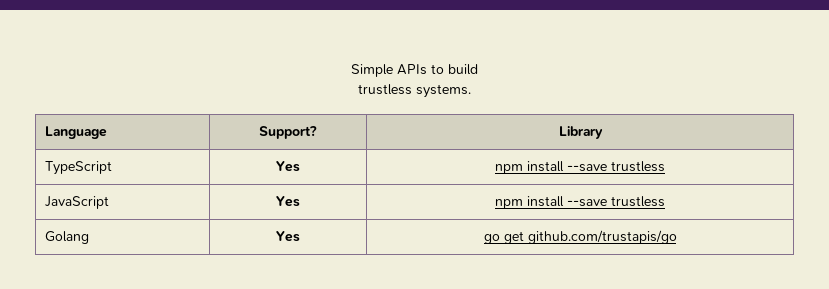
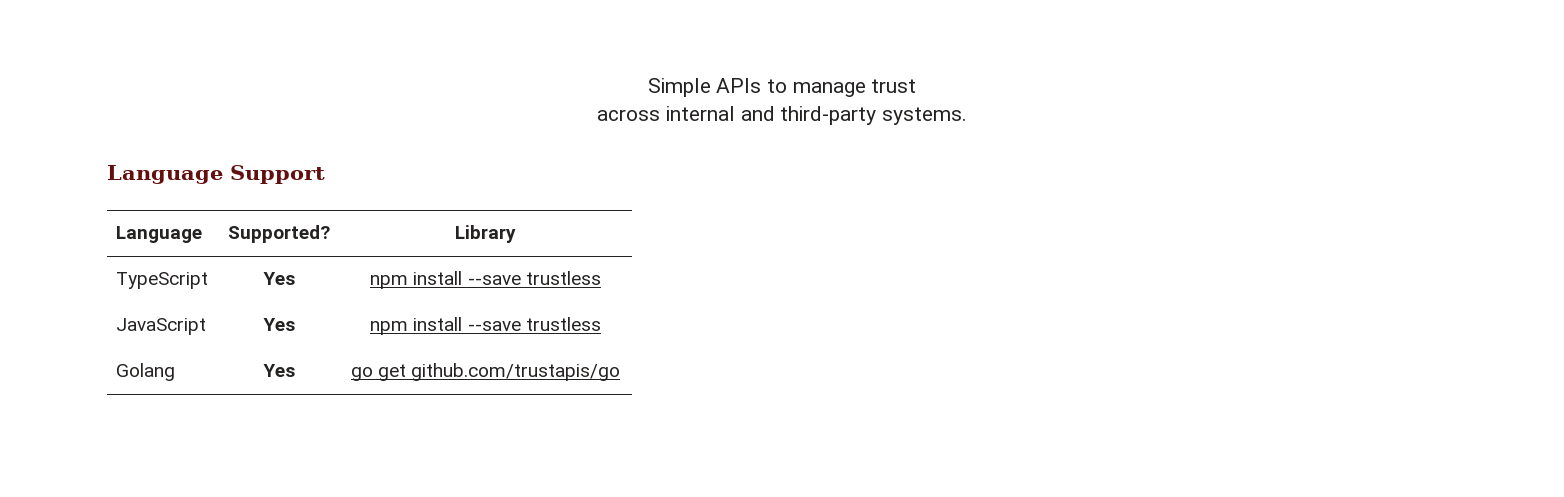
- Simple APIs to build
- trustless systems.
+ Simple APIs to manage trust
+ across internal and third-party systems.
+ Language Support
- Language | Support? | Library
+ Language | Supported? | Library

